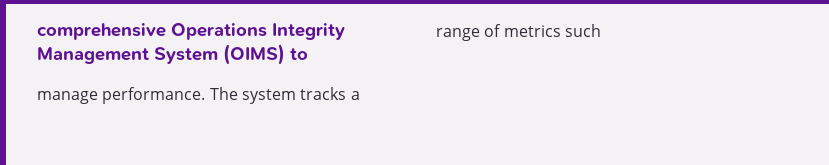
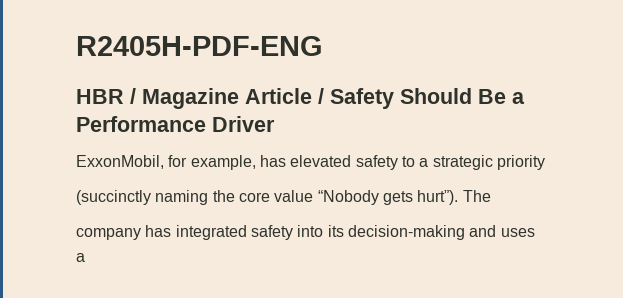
- comprehensive Operations Integrity Management System (OIMS) to
- manage performance. The system tracks a range of metrics such
+ R2405H-PDF-ENG
+ HBR / Magazine Article / Safety Should Be a Performance Driver
+ ExxonMobil, for example, has elevated safety to a strategic priority
+ (succinctly naming the core value “Nobody gets hurt”). The
+ company has integrated safety into its decision-making and uses a

